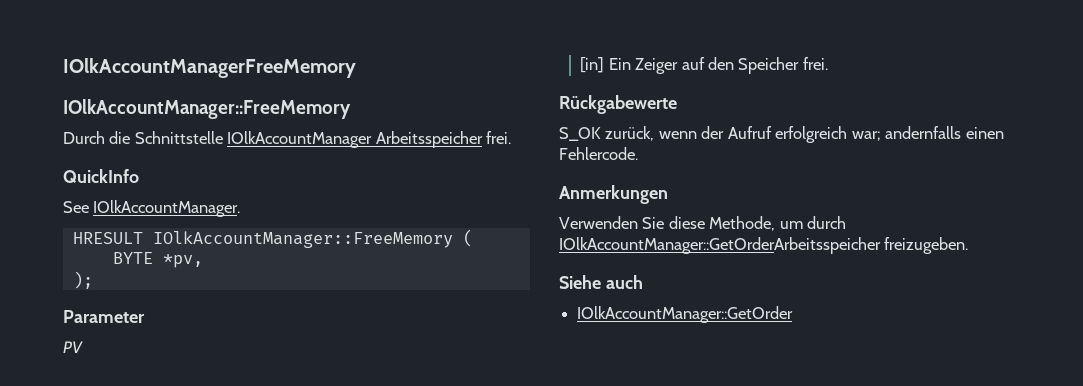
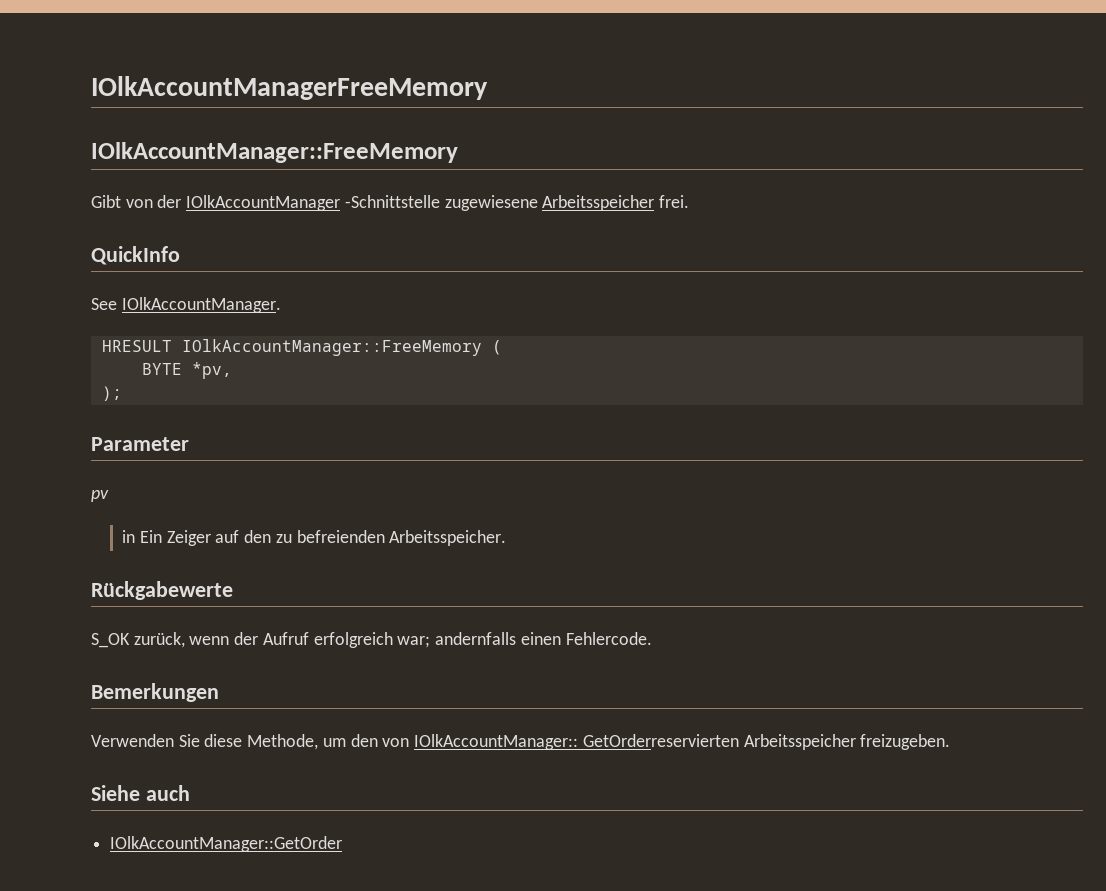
- Durch die Schnittstelle IOlkAccountManager Arbeitsspeicher frei.
+ Gibt von der IOlkAccountManager -Schnittstelle zugewiesene Arbeitsspeicher frei.
- PV
- [in] Ein Zeiger auf den Speicher frei.
+ pv
+ in Ein Zeiger auf den zu befreienden Arbeitsspeicher.
- Anmerkungen
+ Bemerkungen
- Verwenden Sie diese Methode, um durch IOlkAccountManager::GetOrderArbeitsspeicher freizugeben.
+ Verwenden Sie diese Methode, um den von IOlkAccountManager:: GetOrderreservierten Arbeitsspeicher freizugeben.

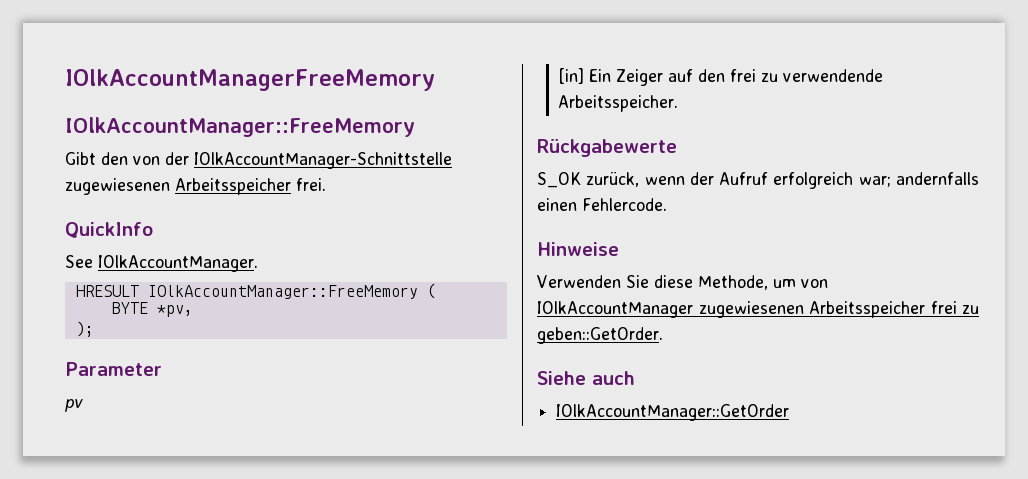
- Gibt von der IOlkAccountManager -Schnittstelle zugewiesene Arbeitsspeicher frei.
+ Gibt den von der IOlkAccountManager-Schnittstelle zugewiesenen Arbeitsspeicher frei.
- in Ein Zeiger auf den zu befreienden Arbeitsspeicher.
+ [in] Ein Zeiger auf den frei zu verwendende Arbeitsspeicher.
- Bemerkungen
+ Hinweise
- Verwenden Sie diese Methode, um den von IOlkAccountManager:: GetOrderreservierten Arbeitsspeicher freizugeben.
+ Verwenden Sie diese Methode, um von IOlkAccountManager zugewiesenen Arbeitsspeicher frei zu geben::GetOrder.

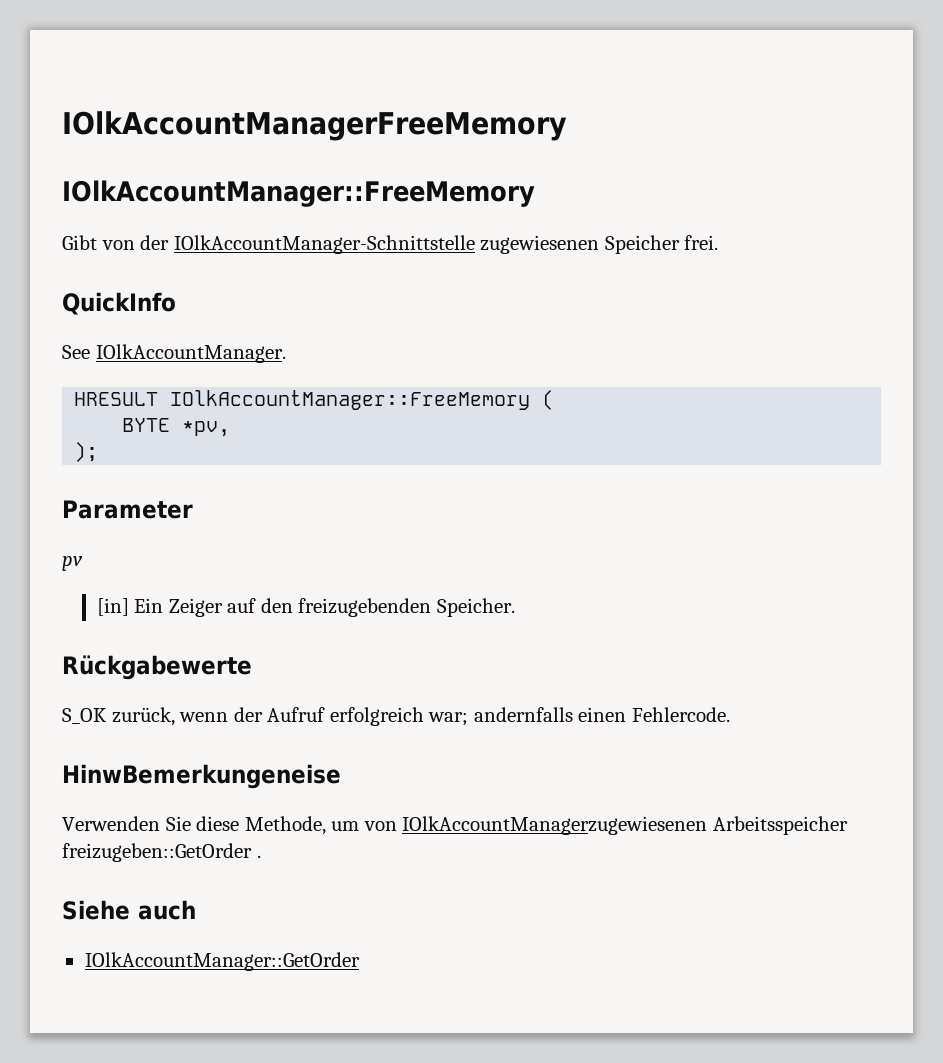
- Gibt den von der IOlkAccountManager-Schnittstelle zugewiesenen Arbeitsspeicher frei.
+ Gibt von der IOlkAccountManager-Schnittstelle zugewiesenen Speicher frei.
- [in] Ein Zeiger auf den frei zu verwendende Arbeitsspeicher.
+ [in] Ein Zeiger auf den freizugebenden Speicher.
- Hinweise
+ HinwBemerkungeneise
- Verwenden Sie diese Methode, um von IOlkAccountManager zugewiesenen Arbeitsspeicher frei zu geben::GetOrder.
+ Verwenden Sie diese Methode, um von IOlkAccountManagerzugewiesenen Arbeitsspeicher freizugeben::GetOrder .

